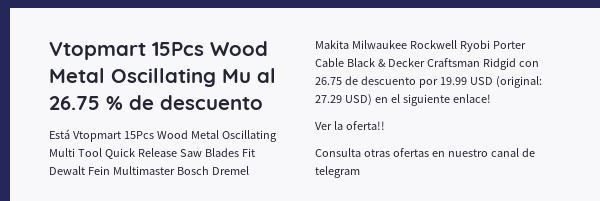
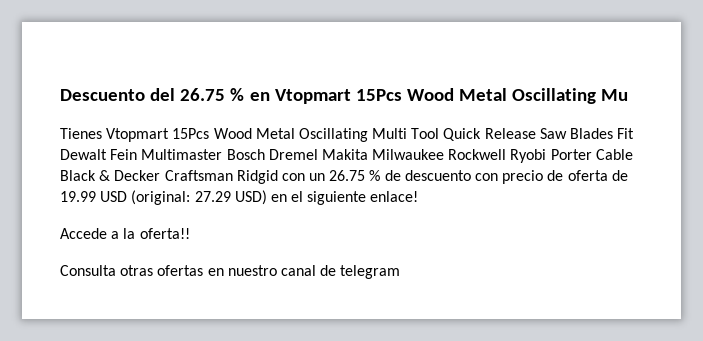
- Vtopmart 15Pcs Wood Metal Oscillating Mu al 26.75 % de descuento
- Está Vtopmart 15Pcs Wood Metal Oscillating Multi Tool Quick Release Saw Blades Fit Dewalt Fein Multimaster Bosch Dremel Makita Milwaukee Rockwell Ryobi Porter Cable Black & Decker Craftsman Ridgid con 26.75 de descuento por 19.99 USD (original: 27.29 USD) en el siguiente enlace!
+ Descuento del 26.75 % en Vtopmart 15Pcs Wood Metal Oscillating Mu
+ Tienes Vtopmart 15Pcs Wood Metal Oscillating Multi Tool Quick Release Saw Blades Fit Dewalt Fein Multimaster Bosch Dremel Makita Milwaukee Rockwell Ryobi Porter Cable Black & Decker Craftsman Ridgid con un 26.75 % de descuento con precio de oferta de 19.99 USD (original: 27.29 USD) en el siguiente enlace!
- Ver la oferta!!
+ Accede a la oferta!!

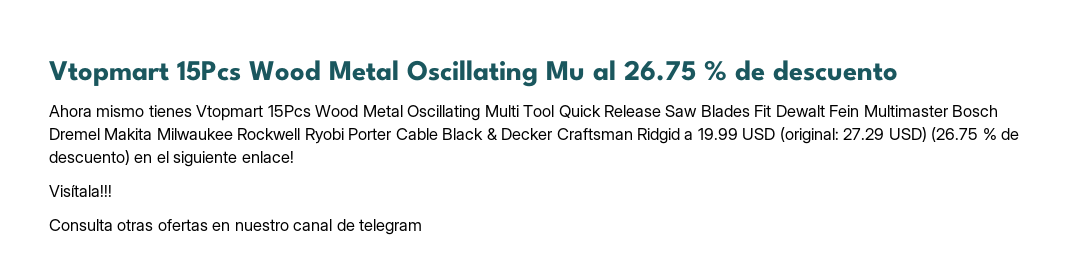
- Descuento del 26.75 % en Vtopmart 15Pcs Wood Metal Oscillating Mu
- Tienes Vtopmart 15Pcs Wood Metal Oscillating Multi Tool Quick Release Saw Blades Fit Dewalt Fein Multimaster Bosch Dremel Makita Milwaukee Rockwell Ryobi Porter Cable Black & Decker Craftsman Ridgid con un 26.75 % de descuento con precio de oferta de 19.99 USD (original: 27.29 USD) en el siguiente enlace!
+ Vtopmart 15Pcs Wood Metal Oscillating Mu al 26.75 % de descuento
+ Ahora mismo tienes Vtopmart 15Pcs Wood Metal Oscillating Multi Tool Quick Release Saw Blades Fit Dewalt Fein Multimaster Bosch Dremel Makita Milwaukee Rockwell Ryobi Porter Cable Black & Decker Craftsman Ridgid a 19.99 USD (original: 27.29 USD) (26.75 % de descuento) en el siguiente enlace!
- Accede a la oferta!!
+ Visítala!!!

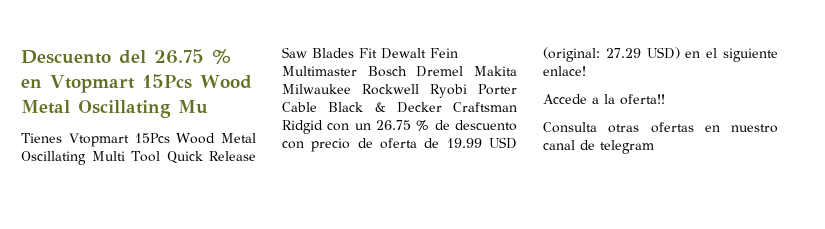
- Vtopmart 15Pcs Wood Metal Oscillating Mu al 26.75 % de descuento
- Ahora mismo tienes Vtopmart 15Pcs Wood Metal Oscillating Multi Tool Quick Release Saw Blades Fit Dewalt Fein Multimaster Bosch Dremel Makita Milwaukee Rockwell Ryobi Porter Cable Black & Decker Craftsman Ridgid a 19.99 USD (original: 27.29 USD) (26.75 % de descuento) en el siguiente enlace!
+ Descuento del 26.75 % en Vtopmart 15Pcs Wood Metal Oscillating Mu
+ Tienes Vtopmart 15Pcs Wood Metal Oscillating Multi Tool Quick Release Saw Blades Fit Dewalt Fein Multimaster Bosch Dremel Makita Milwaukee Rockwell Ryobi Porter Cable Black & Decker Craftsman Ridgid con un 26.75 % de descuento con precio de oferta de 19.99 USD (original: 27.29 USD) en el siguiente enlace!
- Visítala!!!
+ Accede a la oferta!!

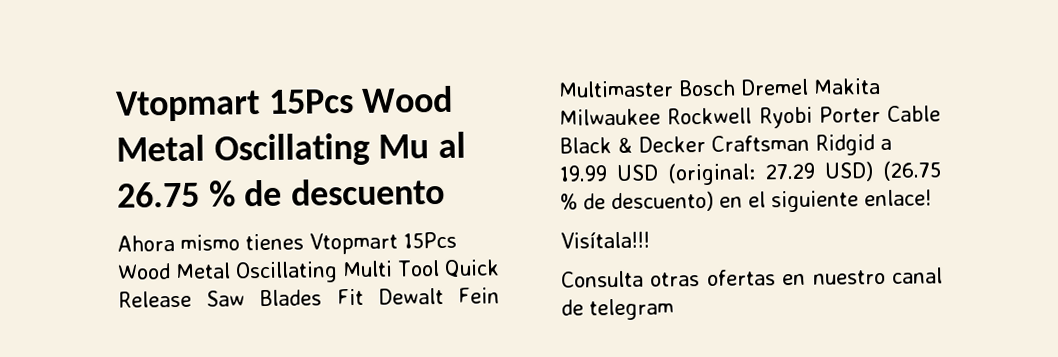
- Descuento del 26.75 % en Vtopmart 15Pcs Wood Metal Oscillating Mu
- Tienes Vtopmart 15Pcs Wood Metal Oscillating Multi Tool Quick Release Saw Blades Fit Dewalt Fein Multimaster Bosch Dremel Makita Milwaukee Rockwell Ryobi Porter Cable Black & Decker Craftsman Ridgid con un 26.75 % de descuento con precio de oferta de 19.99 USD (original: 27.29 USD) en el siguiente enlace!
+ Vtopmart 15Pcs Wood Metal Oscillating Mu al 26.75 % de descuento
+ Ahora mismo tienes Vtopmart 15Pcs Wood Metal Oscillating Multi Tool Quick Release Saw Blades Fit Dewalt Fein Multimaster Bosch Dremel Makita Milwaukee Rockwell Ryobi Porter Cable Black & Decker Craftsman Ridgid a 19.99 USD (original: 27.29 USD) (26.75 % de descuento) en el siguiente enlace!
- Accede a la oferta!!
+ Visítala!!!

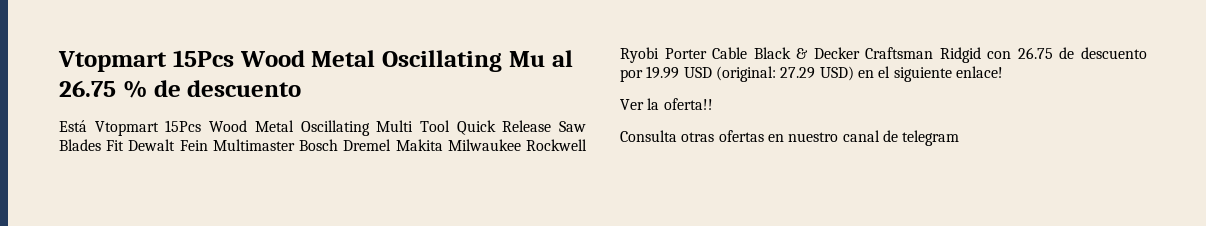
- Ahora mismo tienes Vtopmart 15Pcs Wood Metal Oscillating Multi Tool Quick Release Saw Blades Fit Dewalt Fein Multimaster Bosch Dremel Makita Milwaukee Rockwell Ryobi Porter Cable Black & Decker Craftsman Ridgid a 19.99 USD (original: 27.29 USD) (26.75 % de descuento) en el siguiente enlace!
+ Está Vtopmart 15Pcs Wood Metal Oscillating Multi Tool Quick Release Saw Blades Fit Dewalt Fein Multimaster Bosch Dremel Makita Milwaukee Rockwell Ryobi Porter Cable Black & Decker Craftsman Ridgid con 26.75 de descuento por 19.99 USD (original: 27.29 USD) en el siguiente enlace!
- Visítala!!!
+ Ver la oferta!!

